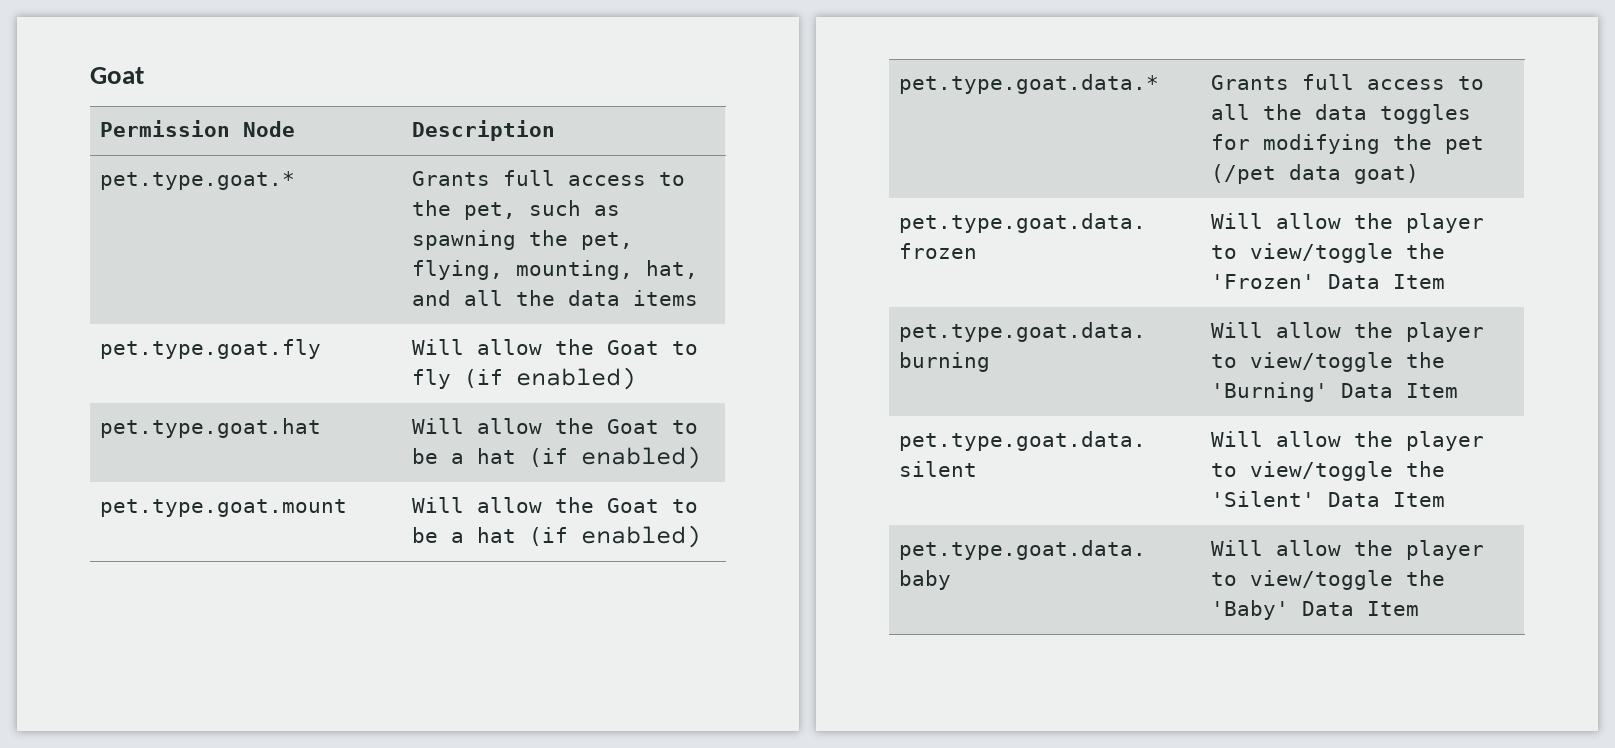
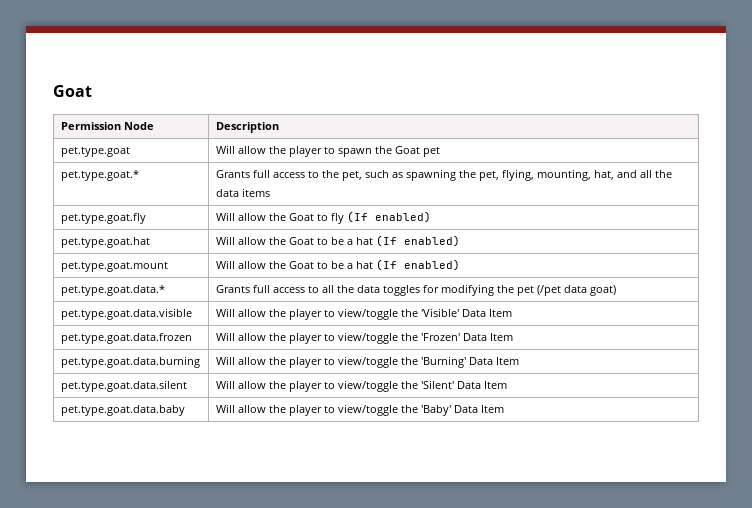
+ pet.type.goat | Will allow the player to spawn the Goat pet
- pet.type.goat.fly | Will allow the Goat to fly (if enabled)
+ pet.type.goat.fly | Will allow the Goat to fly (If enabled)
- pet.type.goat.hat | Will allow the Goat to be a hat (if enabled)
+ pet.type.goat.hat | Will allow the Goat to be a hat (If enabled)
- pet.type.goat.mount | Will allow the Goat to be a hat (if enabled)
+ pet.type.goat.mount | Will allow the Goat to be a hat (If enabled)
+ pet.type.goat.data.visible | Will allow the player to view/toggle the 'Visible' Data Item

